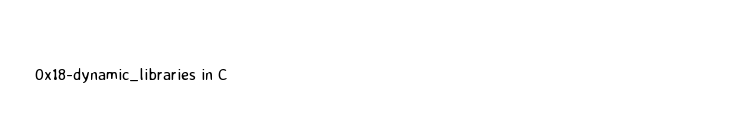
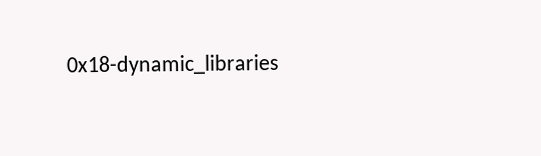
- 0x18-dynamic_libraries in C
+ 0x18-dynamic_libraries

